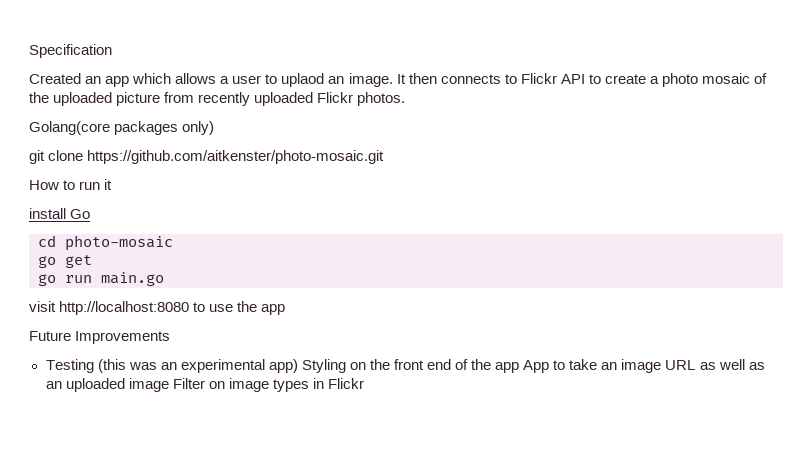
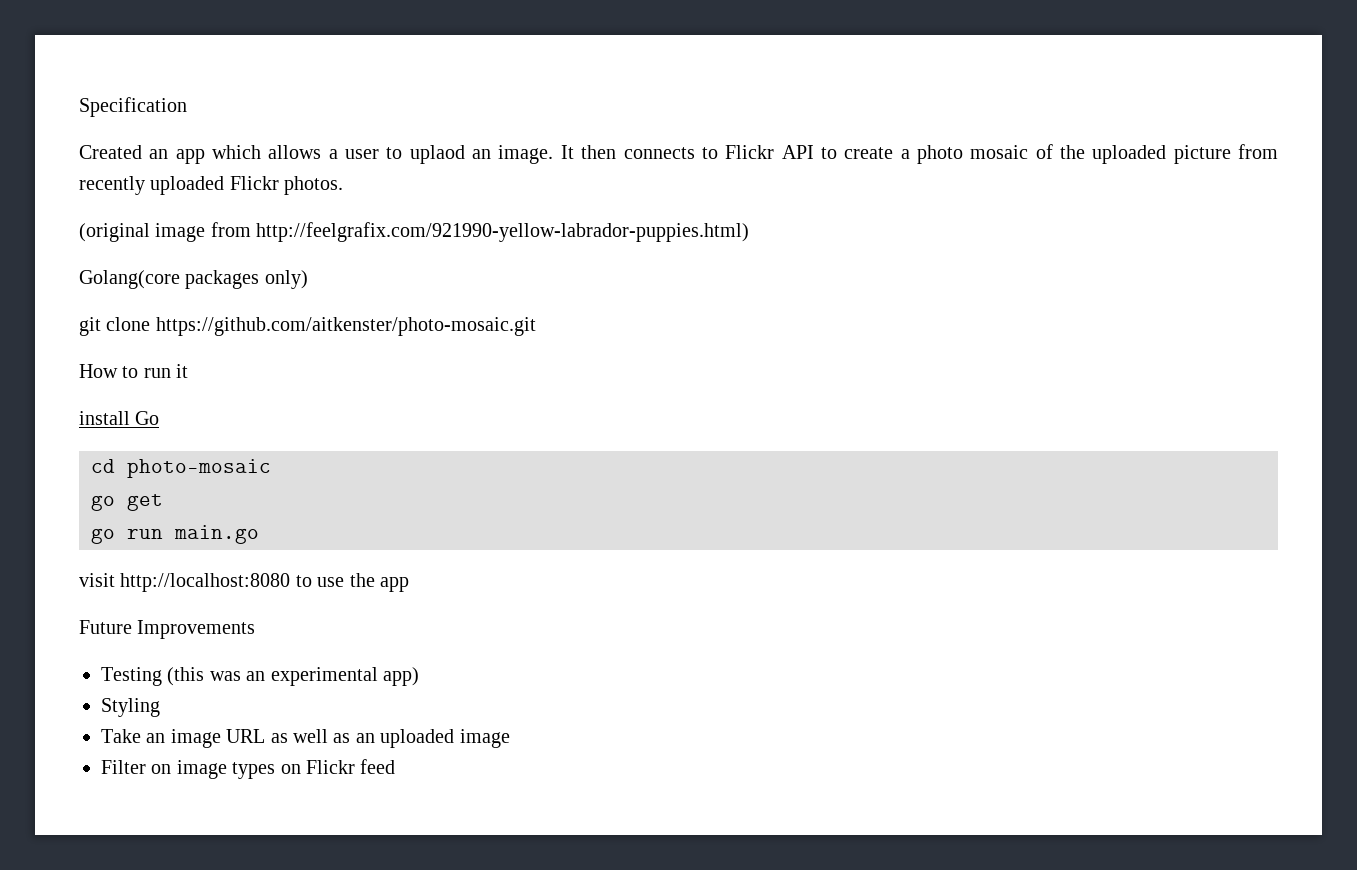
+ (original image from http://feelgrafix.com/921990-yellow-labrador-puppies.html)
- Testing (this was an experimental app) Styling on the front end of the app App to take an image URL as well as an uploaded image Filter on image types in Flickr
+ Testing (this was an experimental app)
+ Styling
+ Take an image URL as well as an uploaded image
+ Filter on image types on Flickr feed

